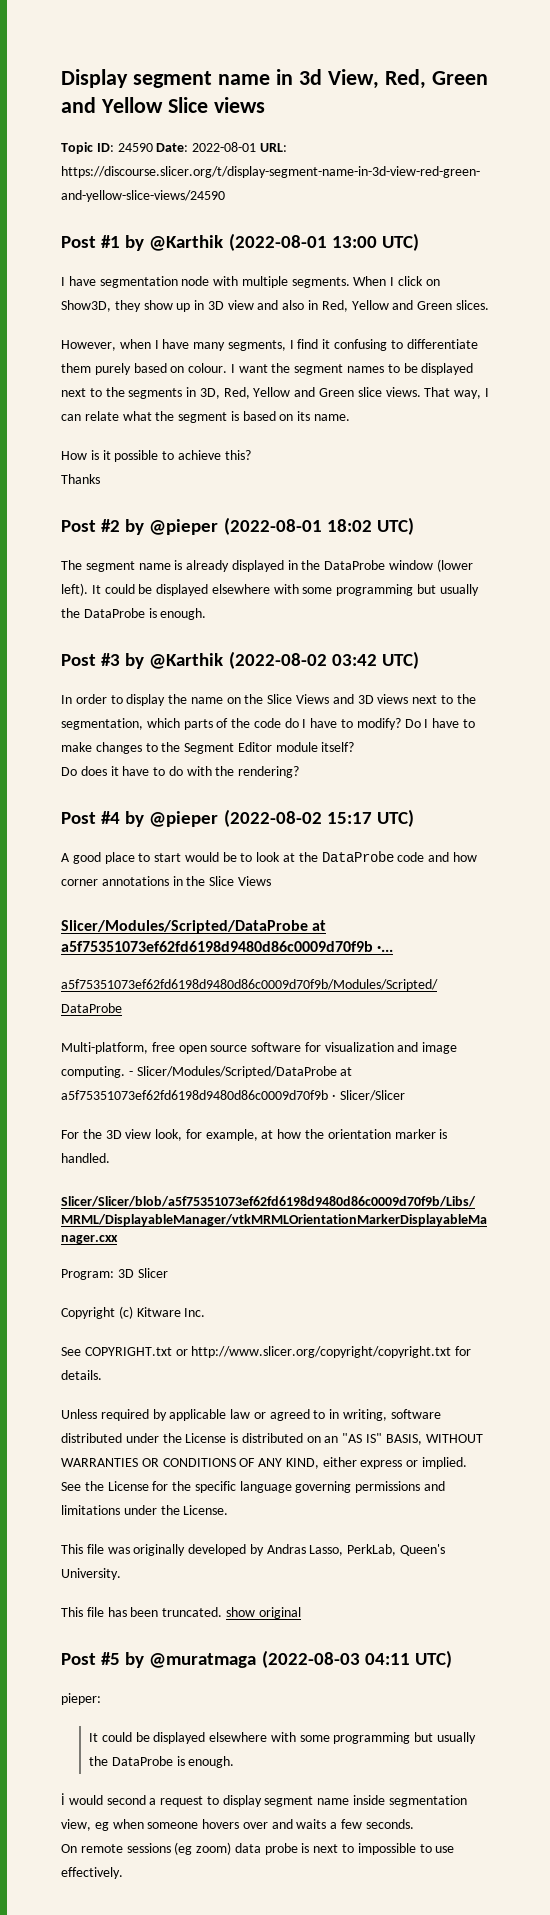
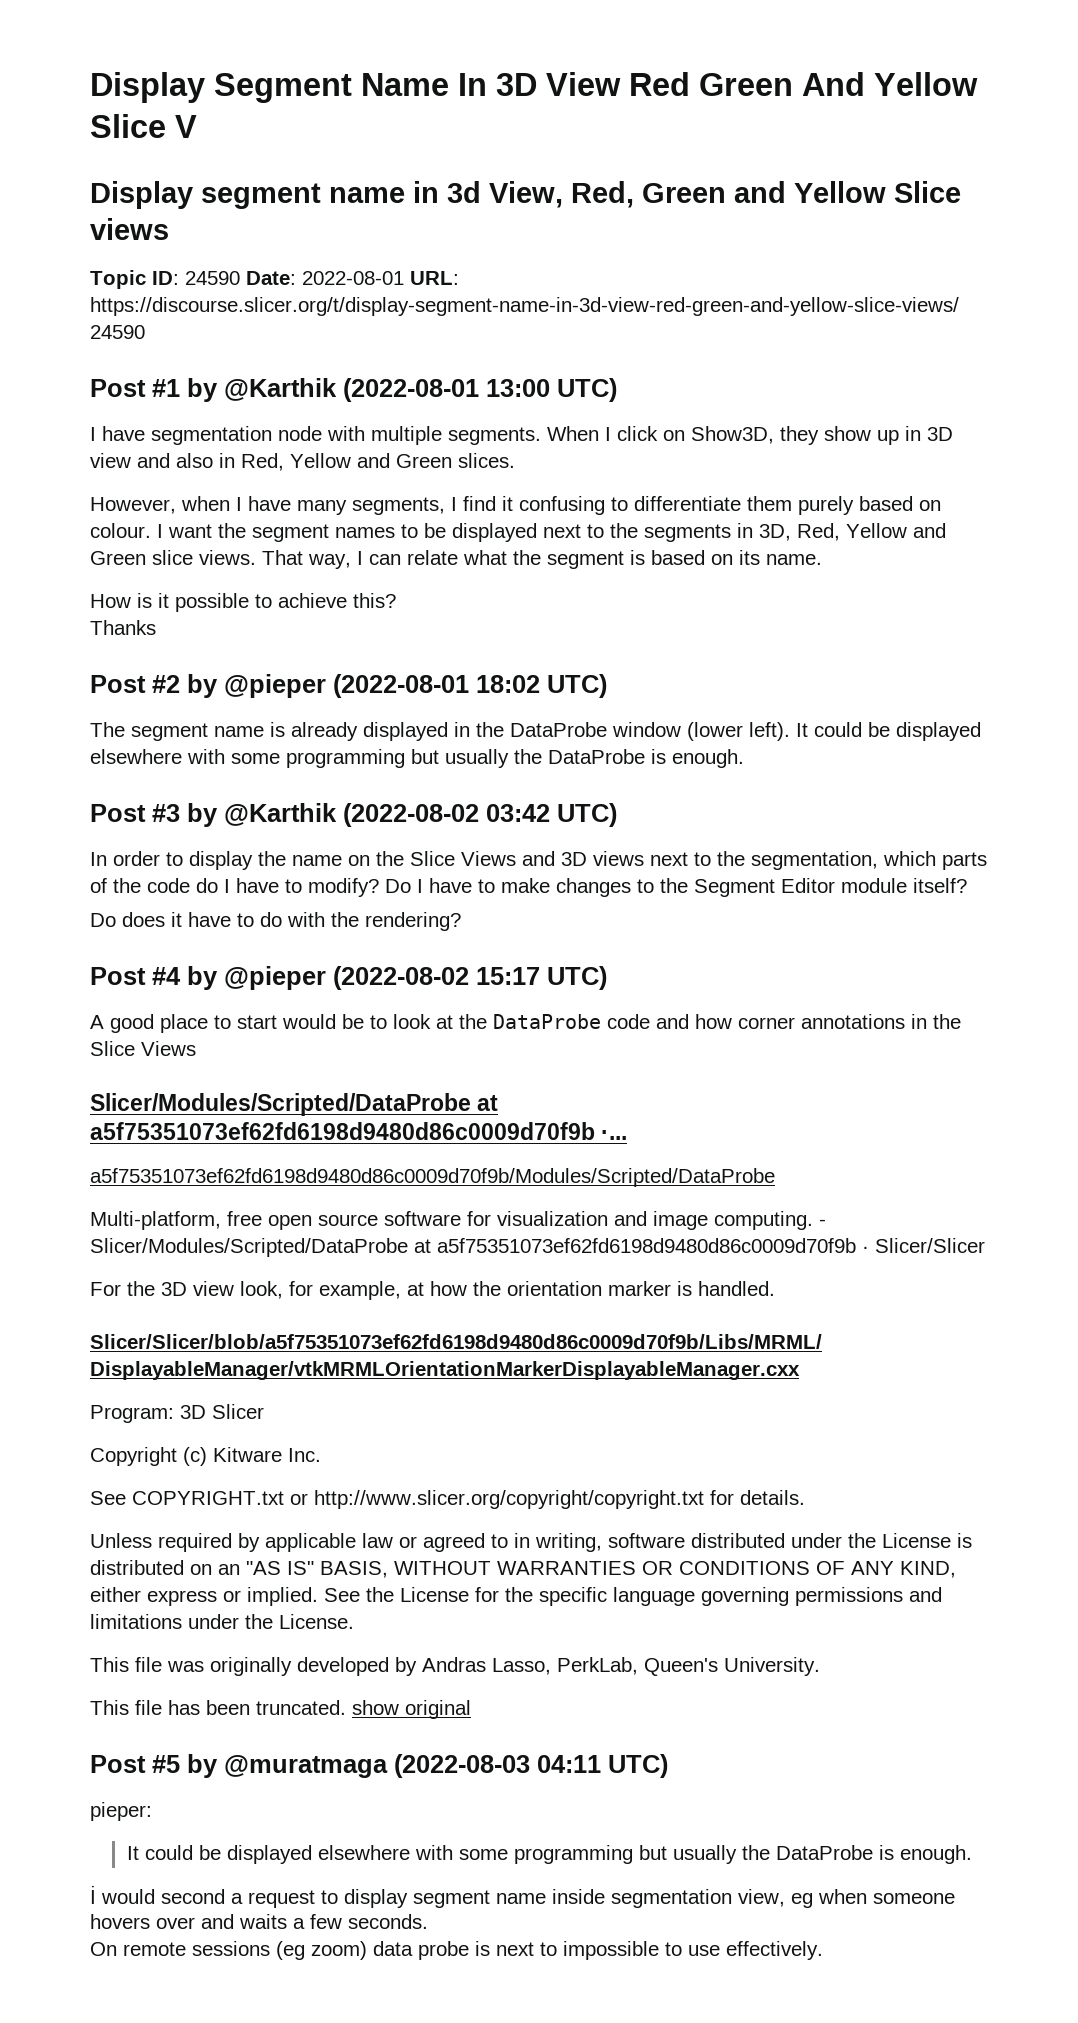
+ Display Segment Name In 3D View Red Green And Yellow Slice V

